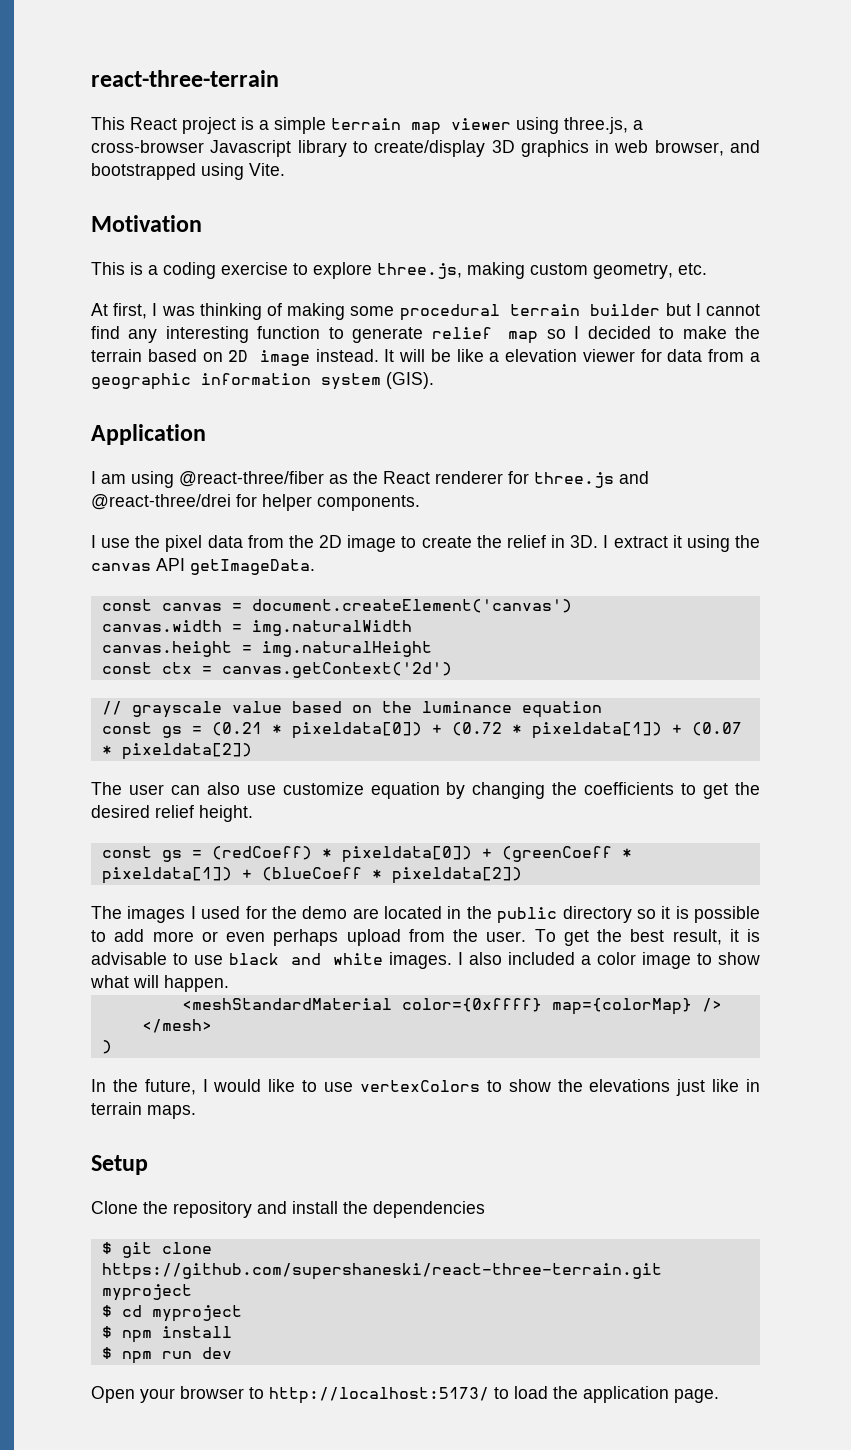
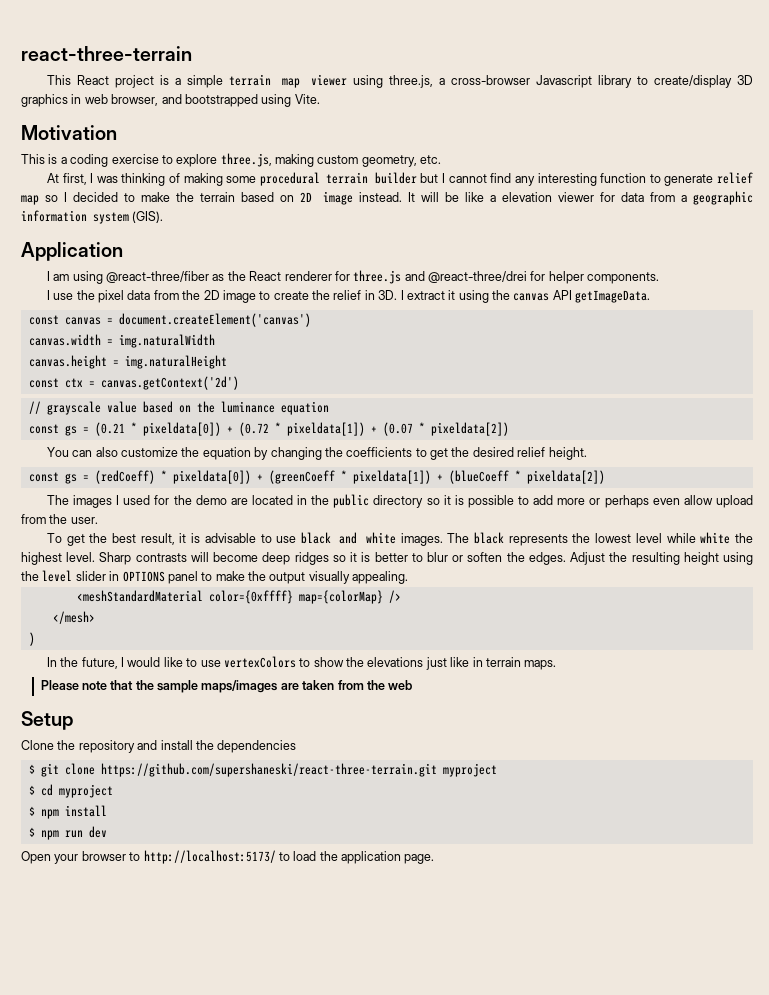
- The user can also use customize equation by changing the coefficients to get the desired relief height.
+ You can also customize the equation by changing the coefficients to get the desired relief height.
- The images I used for the demo are located in the public directory so it is possible to add more or even perhaps upload from the user. To get the best result, it is advisable to use black and white images.
+ The images I used for the demo are located in the public directory so it is possible to add more or perhaps even allow upload from the user.
+ To get the best result, it is advisable to use black and white images.
- I also included a color image to show what will happen.
+ The black represents the lowest level while white the highest level. Sharp contrasts will become deep ridges so it is better to blur or soften the edges. Adjust the resulting height using the level slider in OPTIONS panel to make the output visually appealing.
+ Please note that the sample maps/images are taken from the web

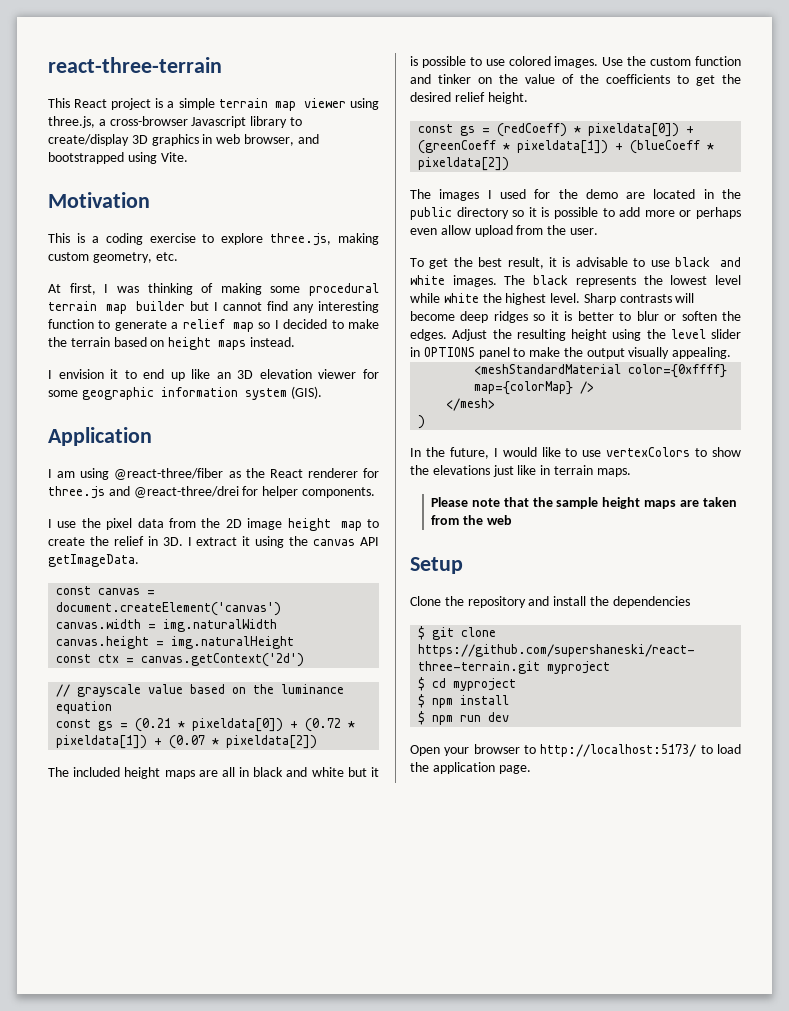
- At first, I was thinking of making some procedural terrain builder but I cannot find any interesting function to generate relief map so I decided to make the terrain based on 2D image instead. It will be like a elevation viewer for data from a geographic information system (GIS).
+ At first, I was thinking of making some procedural terrain map builder but I cannot find any interesting function to generate a relief map so I decided to make the terrain based on height maps instead.
+ I envision it to end up like an 3D elevation viewer for some geographic information system (GIS).
- I use the pixel data from the 2D image to create the relief in 3D.
+ I use the pixel data from the 2D image height map to create the relief in 3D.
- You can also customize the equation by changing the coefficients to get the desired relief height.
+ The included height maps are all in black and white but it is possible to use colored images. Use the custom function and tinker on the value of the coefficients to get the desired relief height.
- Please note that the sample maps/images are taken from the web
+ Please note that the sample height maps are taken from the web

